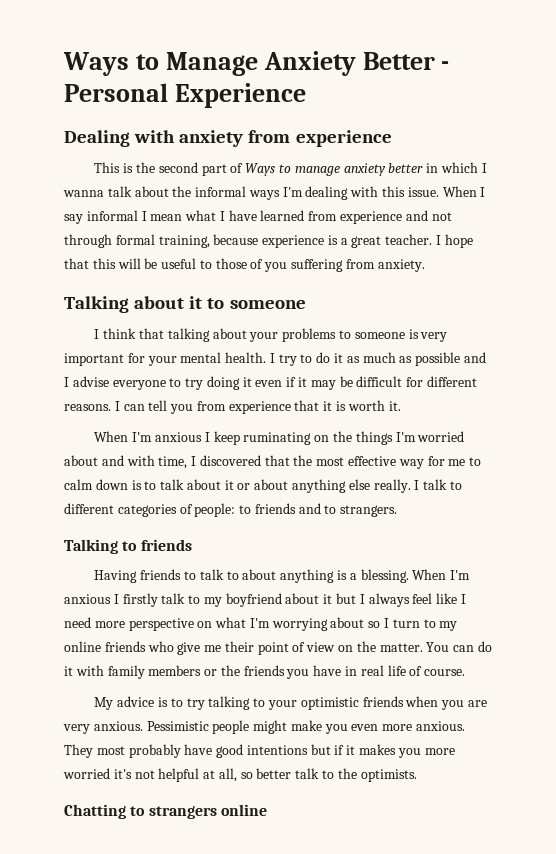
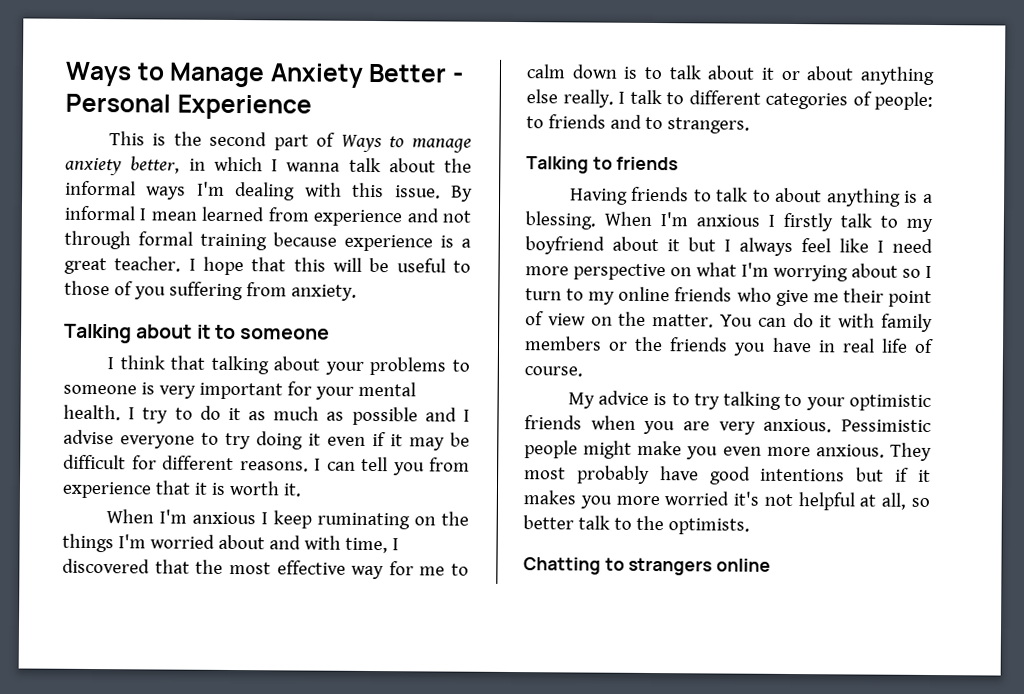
- Dealing with anxiety from experience
- This is the second part of Ways to manage anxiety better in which I wanna talk about the informal ways I'm dealing with this issue.
+ This is the second part of Ways to manage anxiety better, in which I wanna talk about the informal ways I'm dealing with this issue.
- When I say informal I mean what I have learned from experience and not through formal training, because experience is a great teacher.
+ By informal I mean learned from experience and not through formal training because experience is a great teacher.

